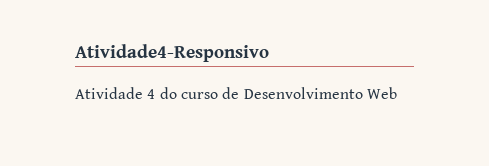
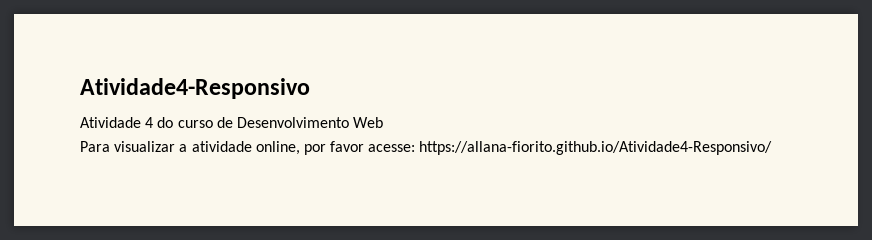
+ Para visualizar a atividade online, por favor acesse: https://allana-fiorito.github.io/Atividade4-Responsivo/

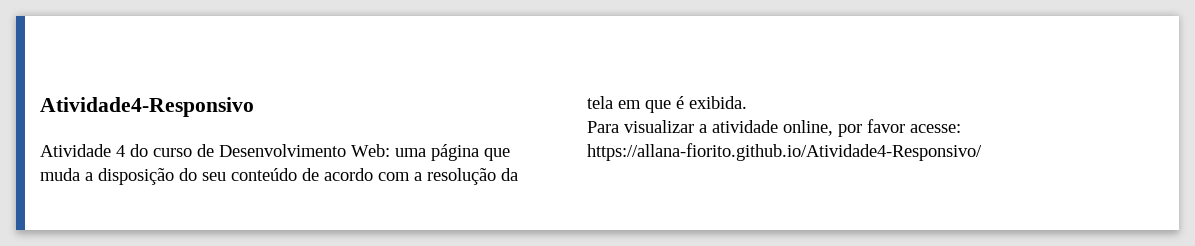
- Atividade 4 do curso de Desenvolvimento Web
+ Atividade 4 do curso de Desenvolvimento Web: uma página que muda a disposição do seu conteúdo de acordo com a resolução da tela em que é exibida.

